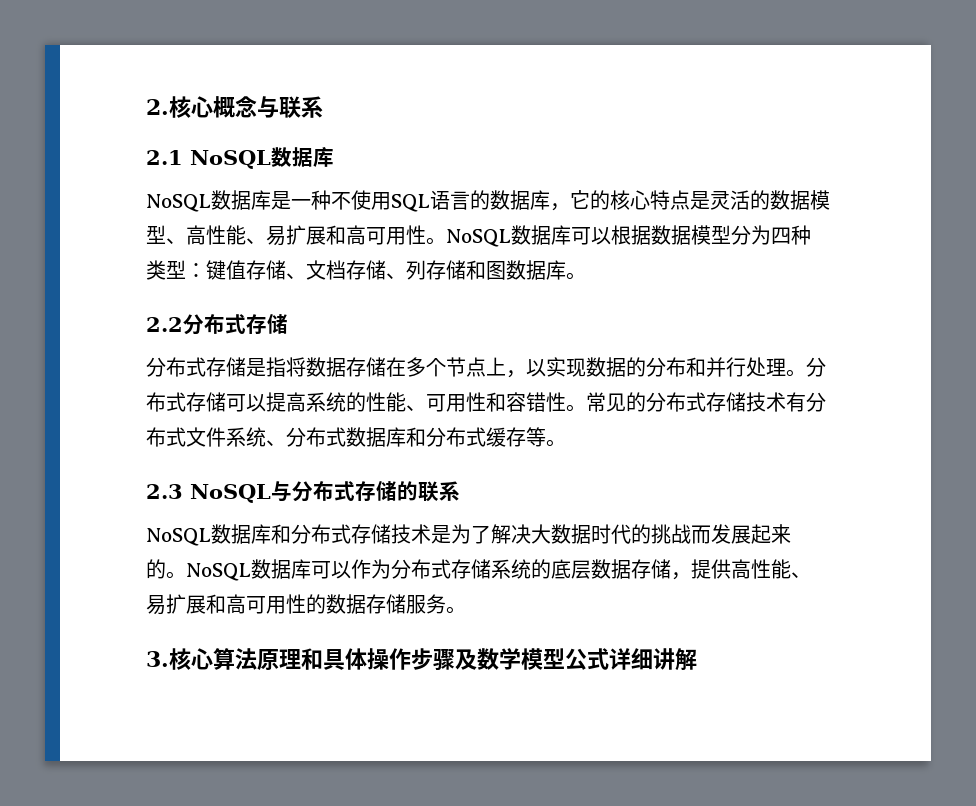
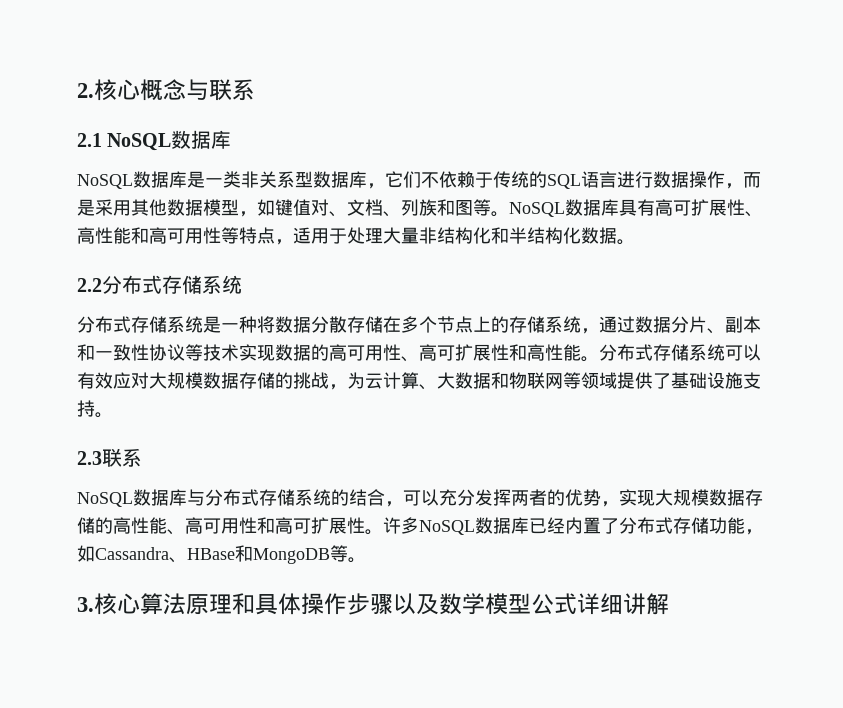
- NoSQL数据库是一种不使用SQL语言的数据库，它的核心特点是灵活的数据模型、高性能、易扩展和高可用性。NoSQL数据库可以根据数据模型分为四种类型：键值存储、文档存储、列存储和图数据库。
+ NoSQL数据库是一类非关系型数据库，它们不依赖于传统的SQL语言进行数据操作，而是采用其他数据模型，如键值对、文档、列族和图等。NoSQL数据库具有高可扩展性、高性能和高可用性等特点，适用于处理大量非结构化和半结构化数据。
- 2.2分布式存储
- 分布式存储是指将数据存储在多个节点上，以实现数据的分布和并行处理。分布式存储可以提高系统的性能、可用性和容错性。常见的分布式存储技术有分布式文件系统、分布式数据库和分布式缓存等。
- 2.3 NoSQL与分布式存储的联系
- NoSQL数据库和分布式存储技术是为了解决大数据时代的挑战而发展起来的。NoSQL数据库可以作为分布式存储系统的底层数据存储，提供高性能、易扩展和高可用性的数据存储服务。
+ 2.2分布式存储系统
+ 分布式存储系统是一种将数据分散存储在多个节点上的存储系统，通过数据分片、副本和一致性协议等技术实现数据的高可用性、高可扩展性和高性能。分布式存储系统可以有效应对大规模数据存储的挑战，为云计算、大数据和物联网等领域提供了基础设施支持。
+ 2.3联系
+ NoSQL数据库与分布式存储系统的结合，可以充分发挥两者的优势，实现大规模数据存储的高性能、高可用性和高可扩展性。许多NoSQL数据库已经内置了分布式存储功能，如Cassandra、HBase和MongoDB等。
- 3.核心算法原理和具体操作步骤及数学模型公式详细讲解
+ 3.核心算法原理和具体操作步骤以及数学模型公式详细讲解

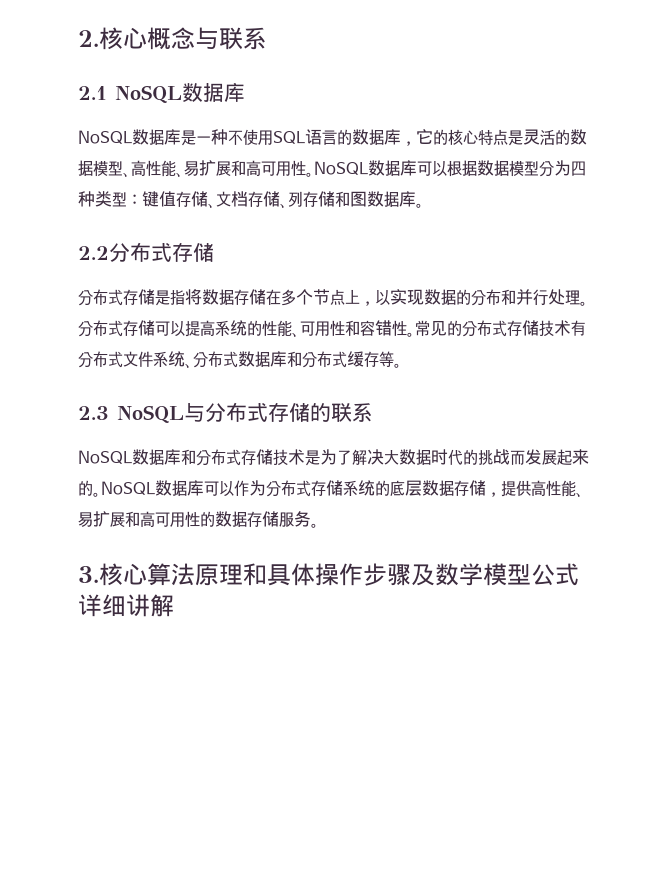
- NoSQL数据库是一类非关系型数据库，它们不依赖于传统的SQL语言进行数据操作，而是采用其他数据模型，如键值对、文档、列族和图等。NoSQL数据库具有高可扩展性、高性能和高可用性等特点，适用于处理大量非结构化和半结构化数据。
+ NoSQL数据库是一种不使用SQL语言的数据库，它的核心特点是灵活的数据模型、高性能、易扩展和高可用性。NoSQL数据库可以根据数据模型分为四种类型：键值存储、文档存储、列存储和图数据库。
- 2.2分布式存储系统
- 分布式存储系统是一种将数据分散存储在多个节点上的存储系统，通过数据分片、副本和一致性协议等技术实现数据的高可用性、高可扩展性和高性能。分布式存储系统可以有效应对大规模数据存储的挑战，为云计算、大数据和物联网等领域提供了基础设施支持。
- 2.3联系
- NoSQL数据库与分布式存储系统的结合，可以充分发挥两者的优势，实现大规模数据存储的高性能、高可用性和高可扩展性。许多NoSQL数据库已经内置了分布式存储功能，如Cassandra、HBase和MongoDB等。
+ 2.2分布式存储
+ 分布式存储是指将数据存储在多个节点上，以实现数据的分布和并行处理。分布式存储可以提高系统的性能、可用性和容错性。常见的分布式存储技术有分布式文件系统、分布式数据库和分布式缓存等。
+ 2.3 NoSQL与分布式存储的联系
+ NoSQL数据库和分布式存储技术是为了解决大数据时代的挑战而发展起来的。NoSQL数据库可以作为分布式存储系统的底层数据存储，提供高性能、易扩展和高可用性的数据存储服务。
- 3.核心算法原理和具体操作步骤以及数学模型公式详细讲解
+ 3.核心算法原理和具体操作步骤及数学模型公式详细讲解

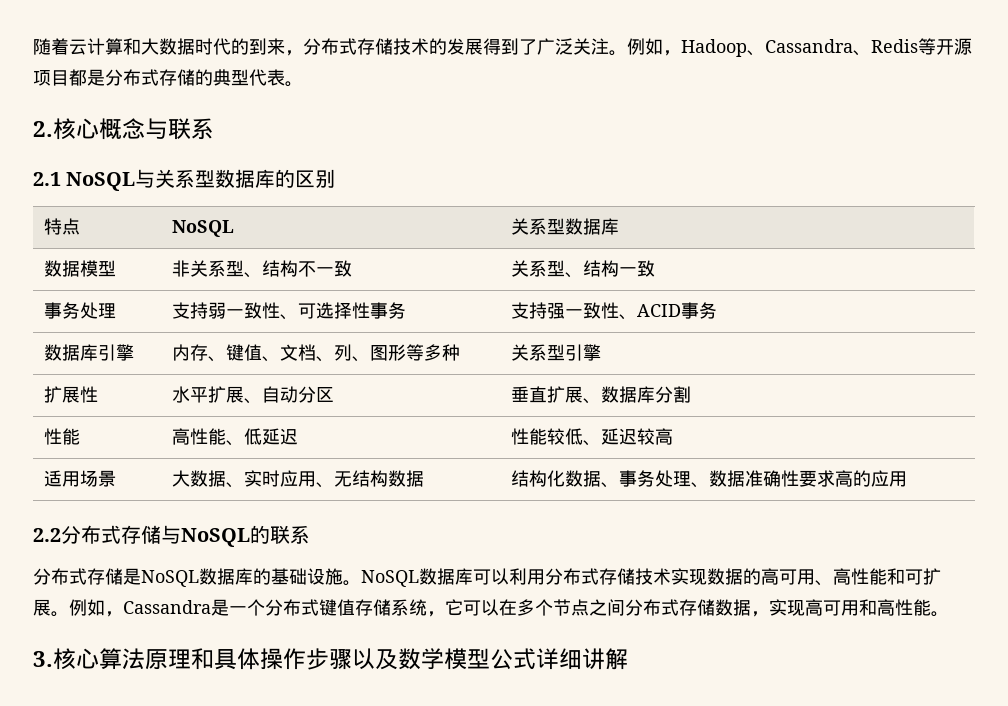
+ 随着云计算和大数据时代的到来，分布式存储技术的发展得到了广泛关注。例如，Hadoop、Cassandra、Redis等开源项目都是分布式存储的典型代表。
- 2.1 NoSQL数据库
- NoSQL数据库是一种不使用SQL语言的数据库，它的核心特点是灵活的数据模型、高性能、易扩展和高可用性。NoSQL数据库可以根据数据模型分为四种类型：键值存储、文档存储、列存储和图数据库。
- 2.2分布式存储
- 分布式存储是指将数据存储在多个节点上，以实现数据的分布和并行处理。分布式存储可以提高系统的性能、可用性和容错性。常见的分布式存储技术有分布式文件系统、分布式数据库和分布式缓存等。
- 2.3 NoSQL与分布式存储的联系
- NoSQL数据库和分布式存储技术是为了解决大数据时代的挑战而发展起来的。NoSQL数据库可以作为分布式存储系统的底层数据存储，提供高性能、易扩展和高可用性的数据存储服务。
+ 2.1 NoSQL与关系型数据库的区别
+ 特点 | NoSQL | 关系型数据库
+ 数据模型 | 非关系型、结构不一致 | 关系型、结构一致
+ 事务处理 | 支持弱一致性、可选择性事务 | 支持强一致性、ACID事务
+ 数据库引擎 | 内存、键值、文档、列、图形等多种 | 关系型引擎
+ 扩展性 | 水平扩展、自动分区 | 垂直扩展、数据库分割
+ 性能 | 高性能、低延迟 | 性能较低、延迟较高
+ 适用场景 | 大数据、实时应用、无结构数据 | 结构化数据、事务处理、数据准确性要求高的应用
+ 2.2分布式存储与NoSQL的联系
+ 分布式存储是NoSQL数据库的基础设施。NoSQL数据库可以利用分布式存储技术实现数据的高可用、高性能和可扩展。例如，Cassandra是一个分布式键值存储系统，它可以在多个节点之间分布式存储数据，实现高可用和高性能。
- 3.核心算法原理和具体操作步骤及数学模型公式详细讲解
+ 3.核心算法原理和具体操作步骤以及数学模型公式详细讲解

